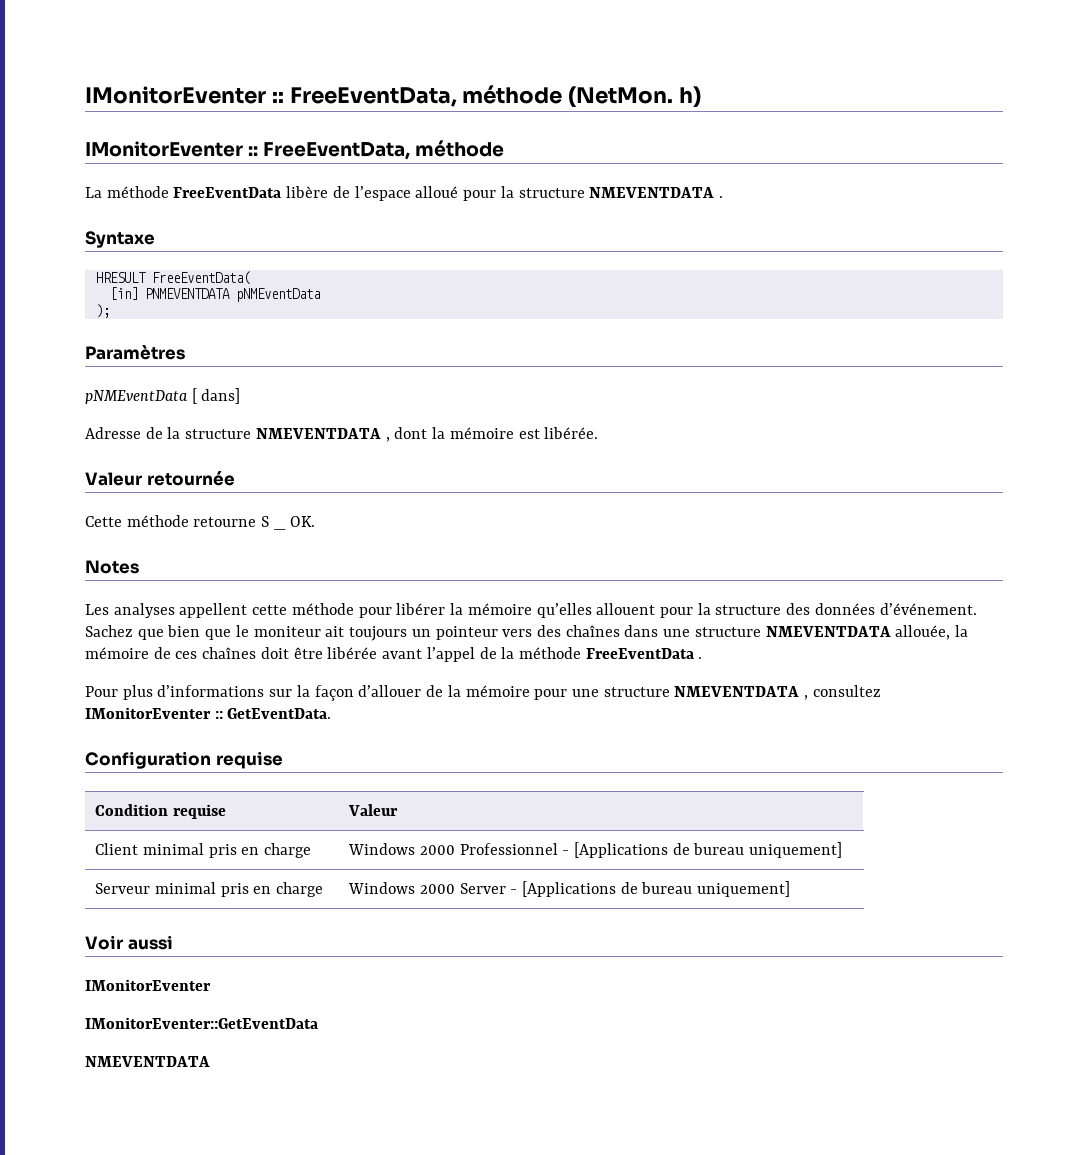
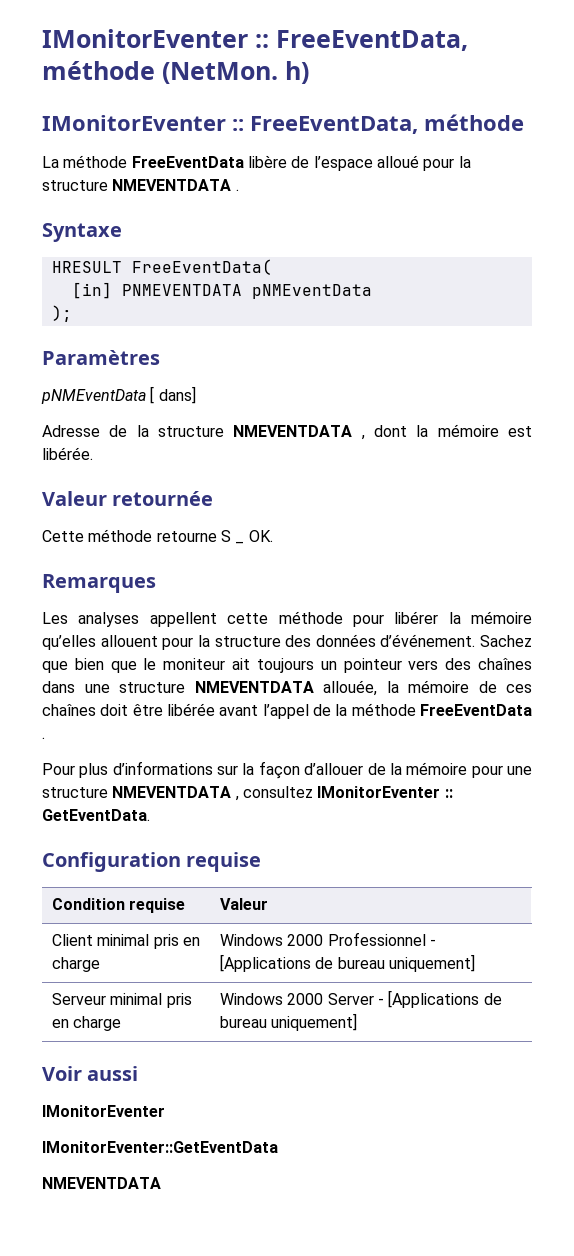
- Notes
+ Remarques

